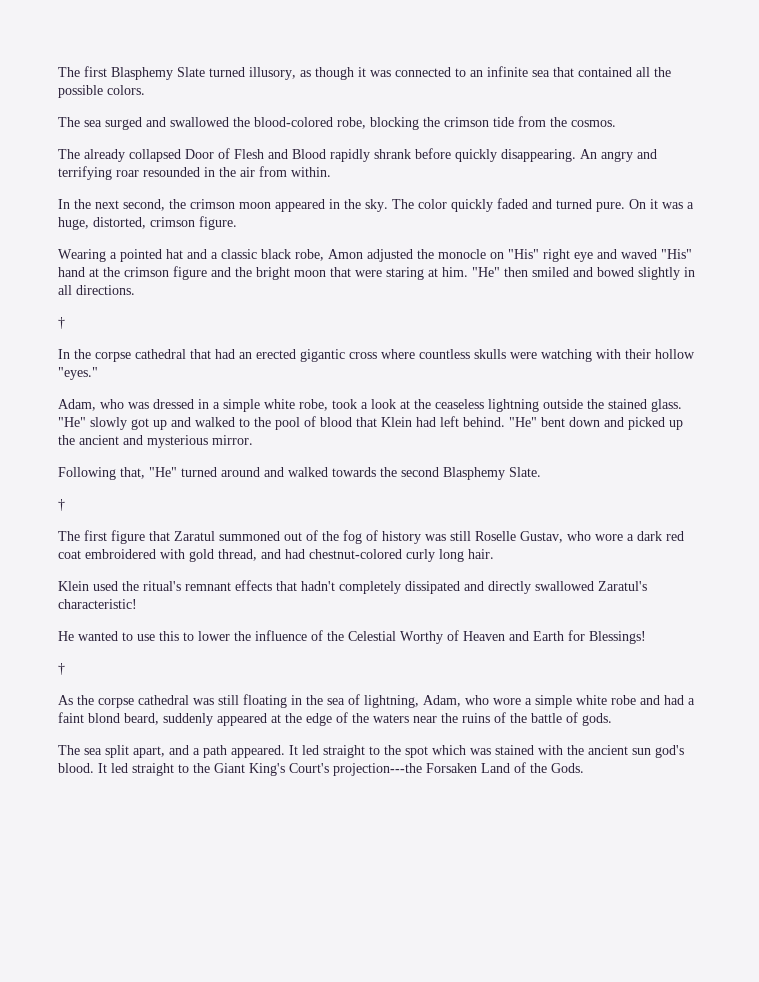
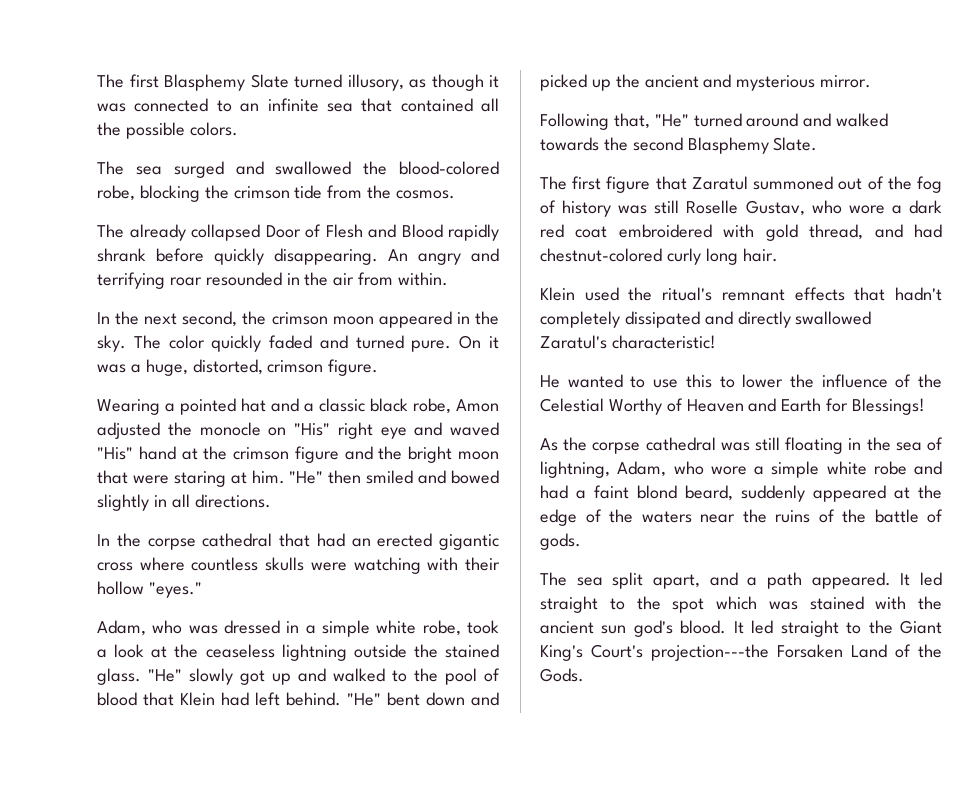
  "He" then smiled and bowed slightly in all directions.
- †
  Following that, "He" turned around and walked towards the second Blasphemy Slate.
- †
  He wanted to use this to lower the influence of the Celestial Worthy of Heaven and Earth for Blessings!
- †

